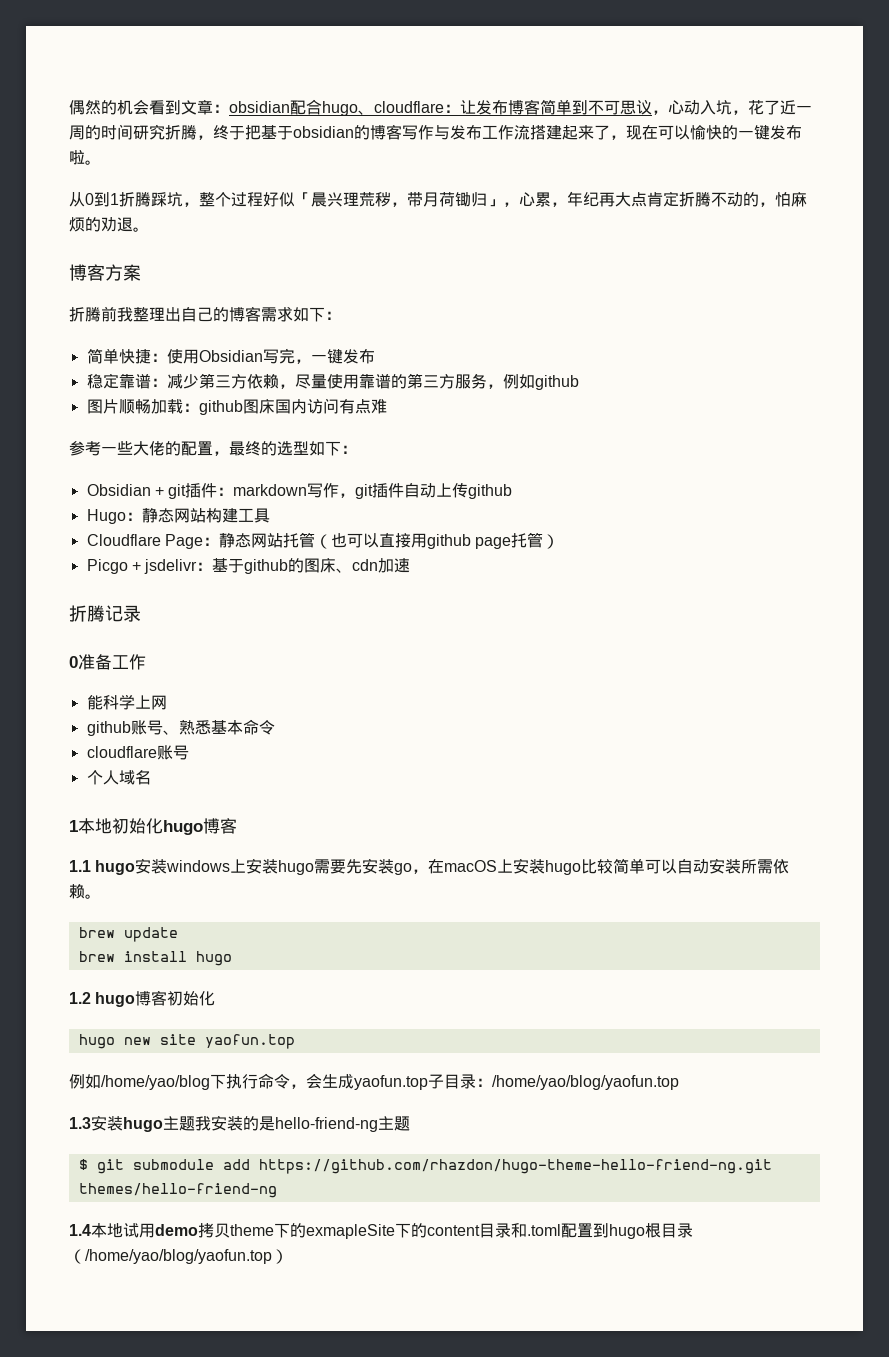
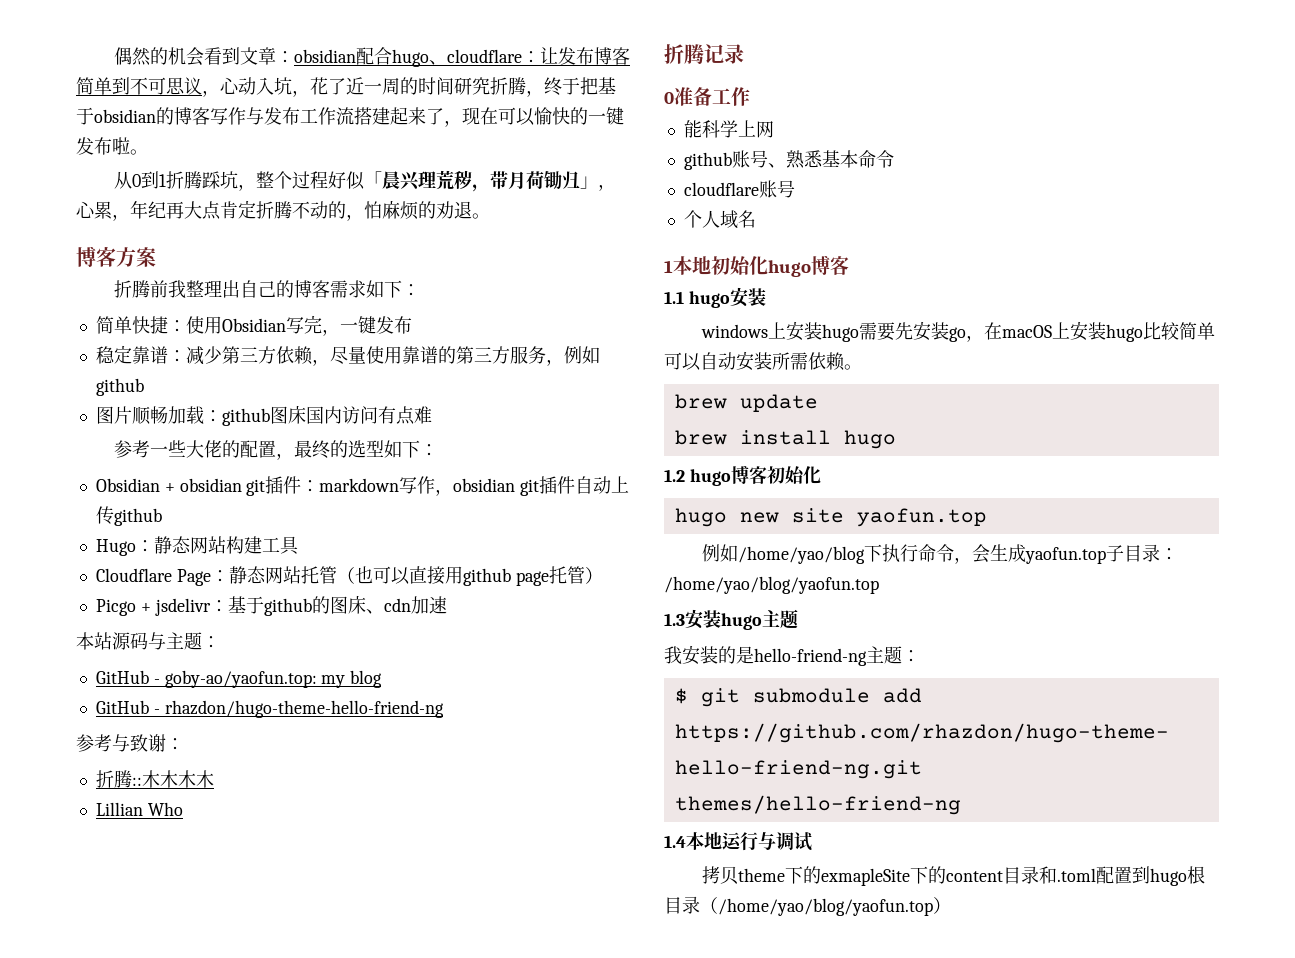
- Obsidian + git插件：markdown写作，git插件自动上传github
+ Obsidian + obsidian git插件：markdown写作，obsidian git插件自动上传github
+ 本站源码与主题：
+ GitHub - goby-ao/yaofun.top: my blog
+ GitHub - rhazdon/hugo-theme-hello-friend-ng
+ 参考与致谢：
+ 折腾::木木木木
+ Lillian Who
- 1.1 hugo安装windows上安装hugo需要先安装go，在macOS上安装hugo比较简单可以自动安装所需依赖。
+ 1.1 hugo安装
+ windows上安装hugo需要先安装go，在macOS上安装hugo比较简单可以自动安装所需依赖。
- 1.3安装hugo主题我安装的是hello-friend-ng主题
+ 1.3安装hugo主题
+ 我安装的是hello-friend-ng主题：
- 1.4本地试用demo拷贝theme下的exmapleSite下的content目录和.toml配置到hugo根目录（/home/yao/blog/yaofun.top）
+ 1.4本地运行与调试
+ 拷贝theme下的exmapleSite下的content目录和.toml配置到hugo根目录（/home/yao/blog/yaofun.top）

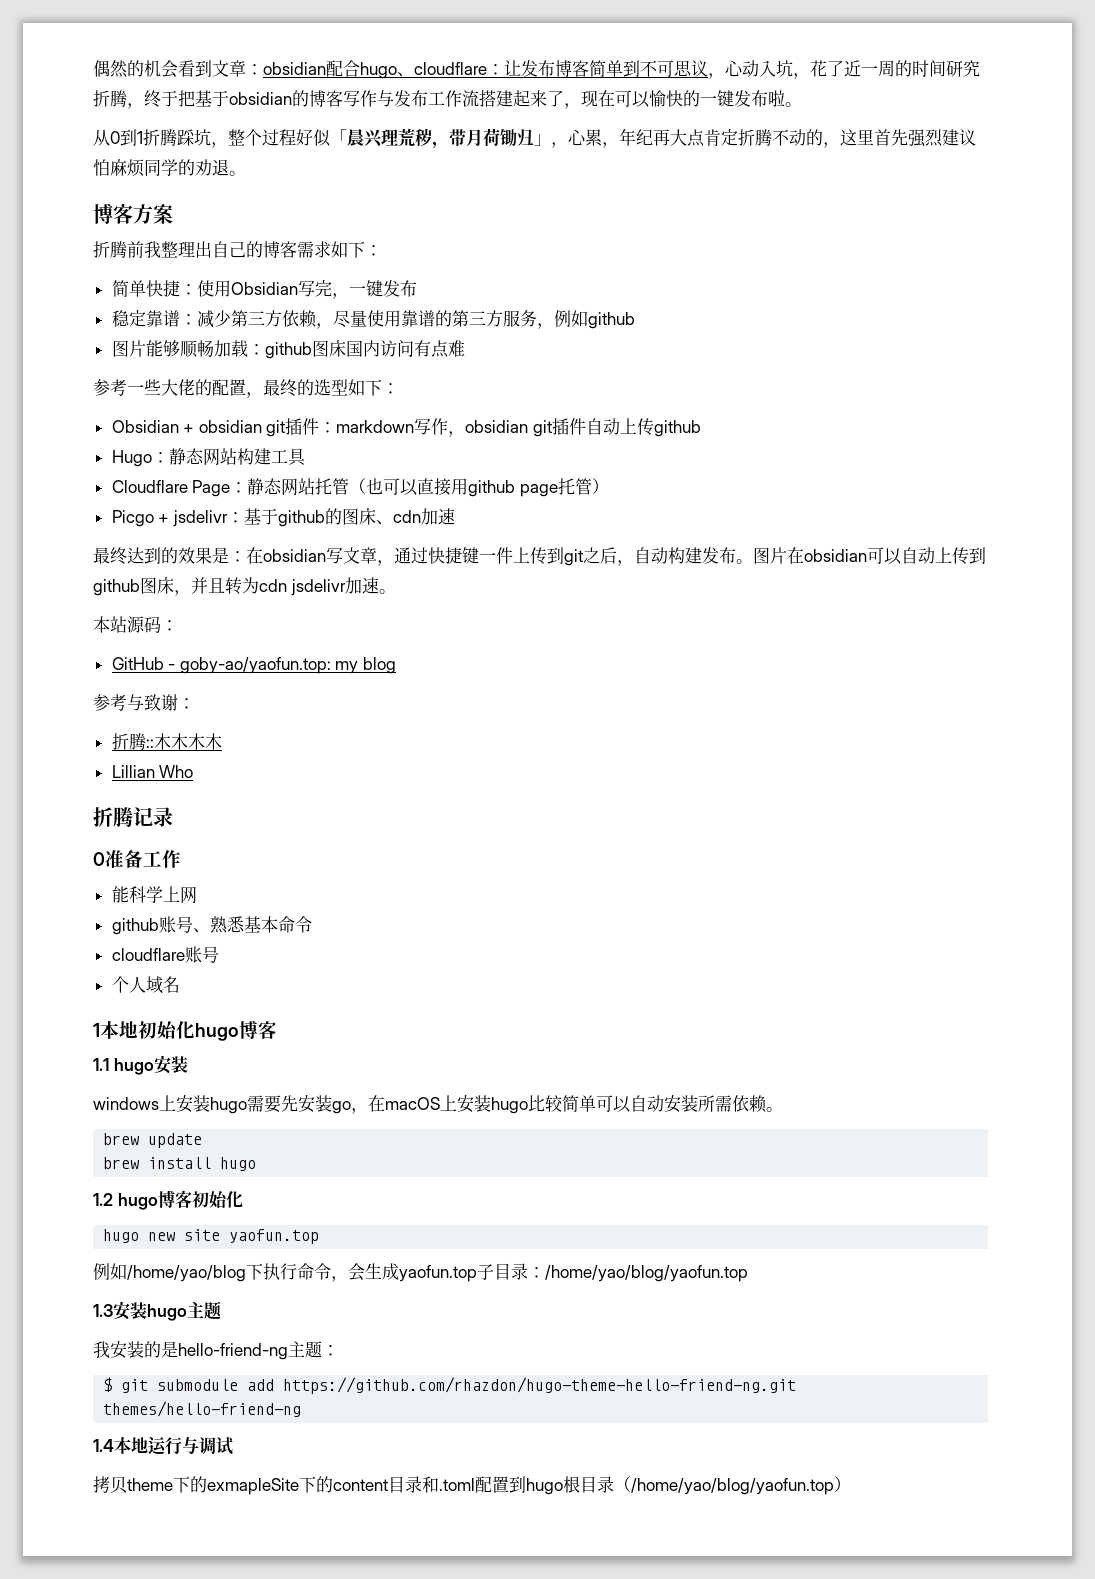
- 从0到1折腾踩坑，整个过程好似「晨兴理荒秽，带月荷锄归」，心累，年纪再大点肯定折腾不动的，怕麻烦的劝退。
+ 从0到1折腾踩坑，整个过程好似「晨兴理荒秽，带月荷锄归」，心累，年纪再大点肯定折腾不动的，这里首先强烈建议怕麻烦同学的劝退。
- 图片顺畅加载：github图床国内访问有点难
+ 图片能够顺畅加载：github图床国内访问有点难
+ 最终达到的效果是：在obsidian写文章，通过快捷键一件上传到git之后，自动构建发布。图片在obsidian可以自动上传到github图床，并且转为cdn jsdelivr加速。
- 本站源码与主题：
+ 本站源码：
- GitHub - rhazdon/hugo-theme-hello-friend-ng

